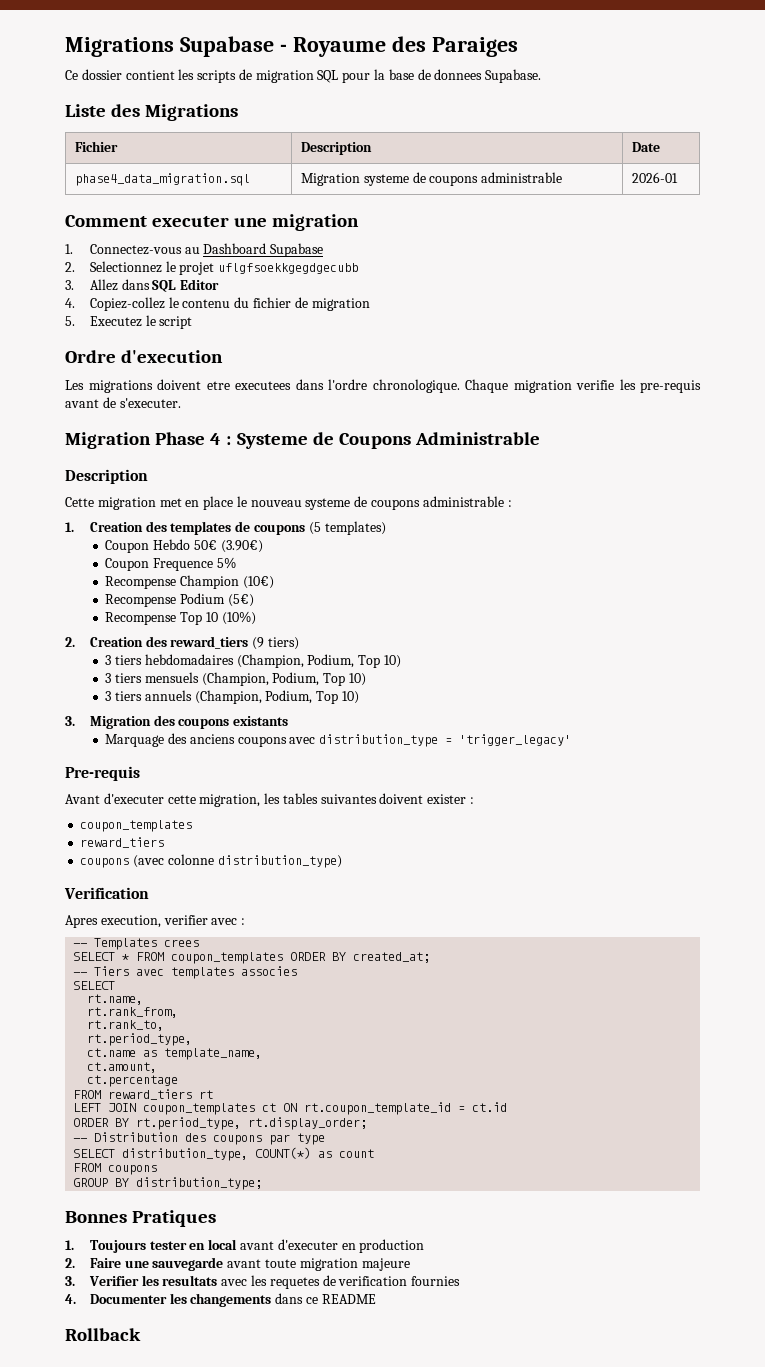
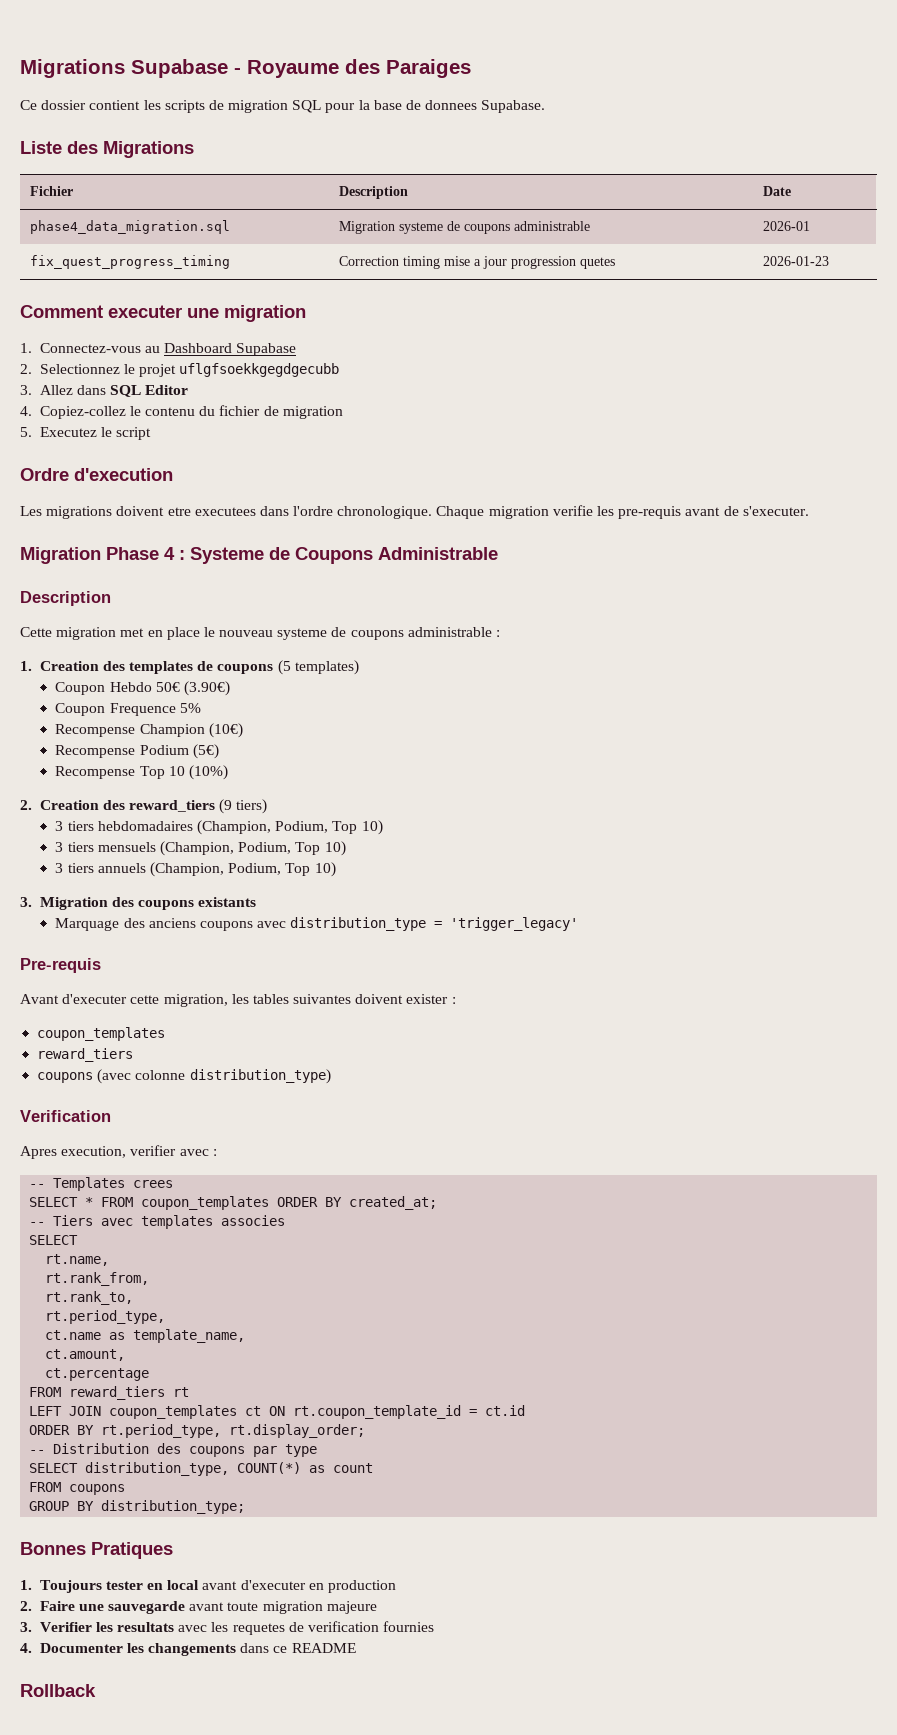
+ fix_quest_progress_timing | Correction timing mise a jour progression quetes | 2026-01-23

